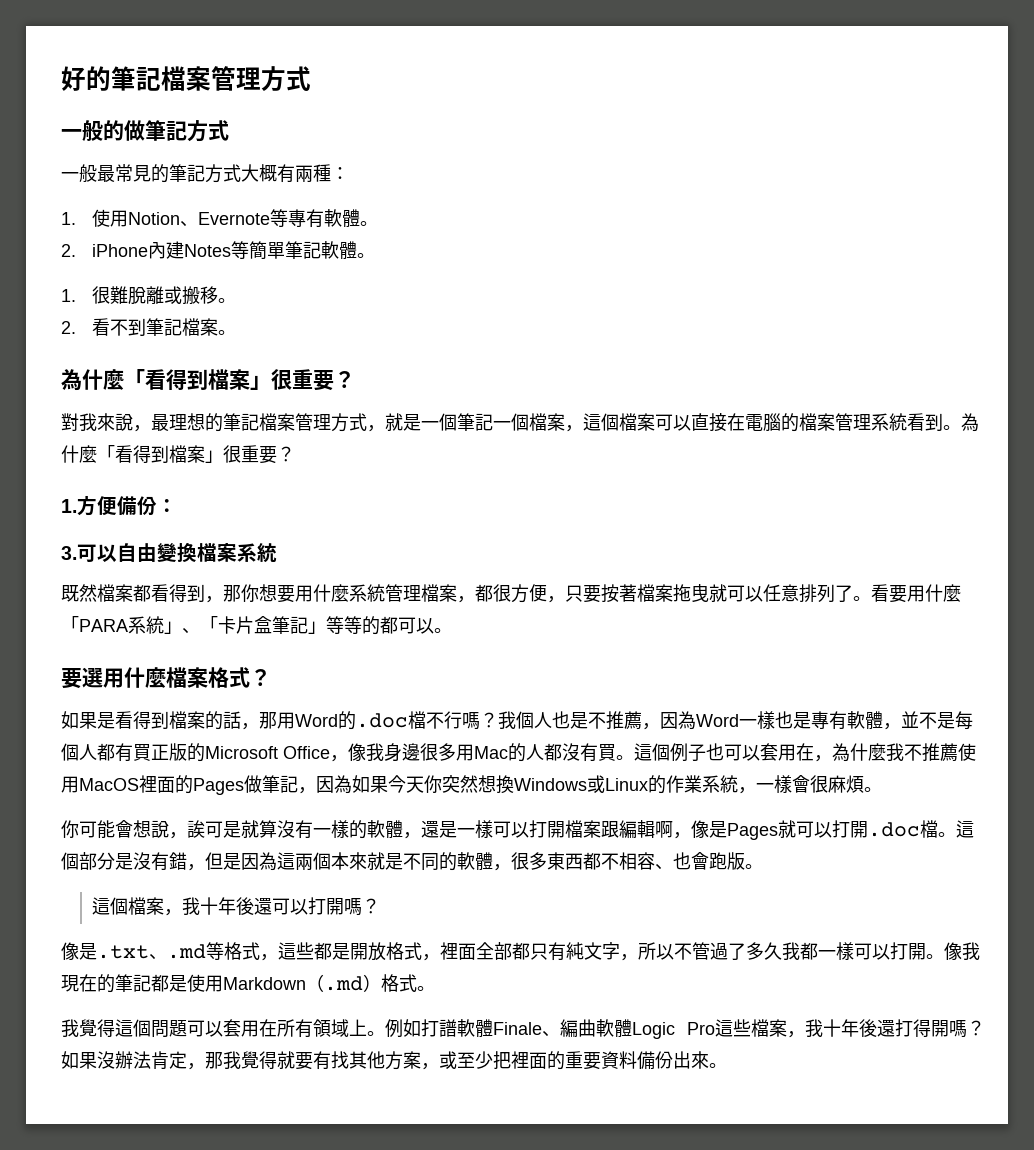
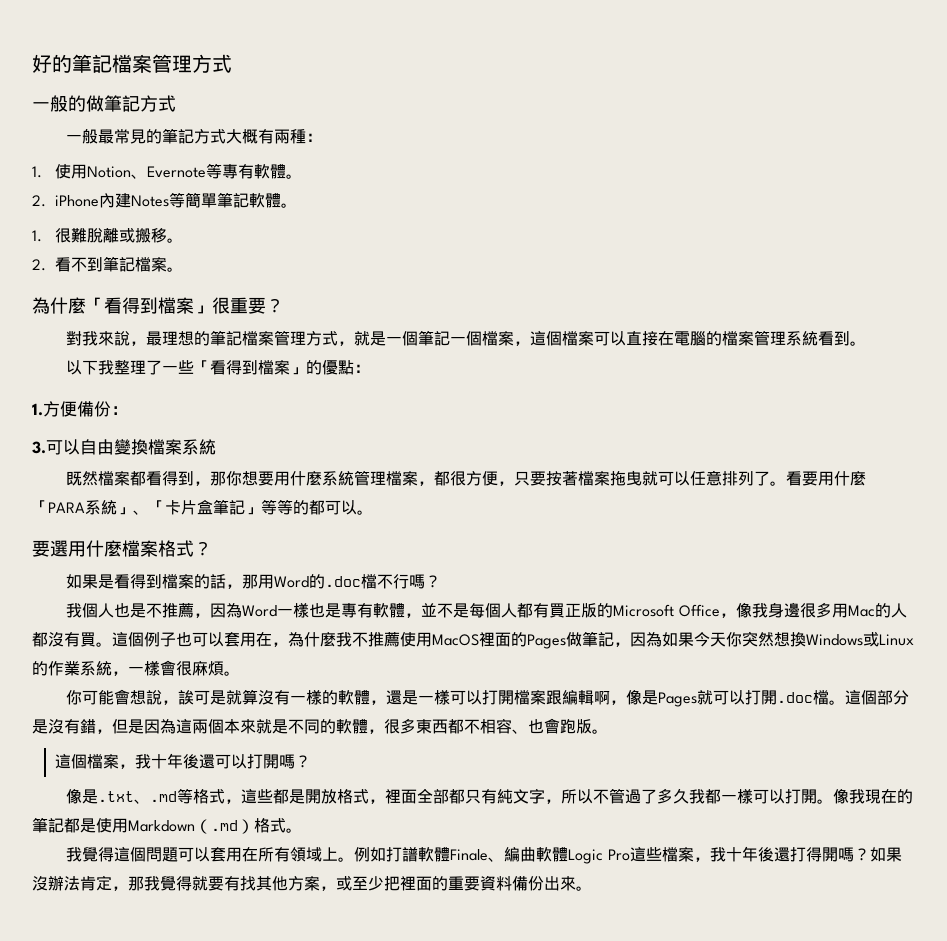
- 對我來說，最理想的筆記檔案管理方式，就是一個筆記一個檔案，這個檔案可以直接在電腦的檔案管理系統看到。為什麼「看得到檔案」很重要？
+ 對我來說，最理想的筆記檔案管理方式，就是一個筆記一個檔案，這個檔案可以直接在電腦的檔案管理系統看到。
+ 以下我整理了一些「看得到檔案」的優點：
- 如果是看得到檔案的話，那用Word的.doc檔不行嗎？我個人也是不推薦，因為Word一樣也是專有軟體，並不是每個人都有買正版的Microsoft Office，像我身邊很多用Mac的人都沒有買。
+ 如果是看得到檔案的話，那用Word的.doc檔不行嗎？
+ 我個人也是不推薦，因為Word一樣也是專有軟體，並不是每個人都有買正版的Microsoft Office，像我身邊很多用Mac的人都沒有買。

